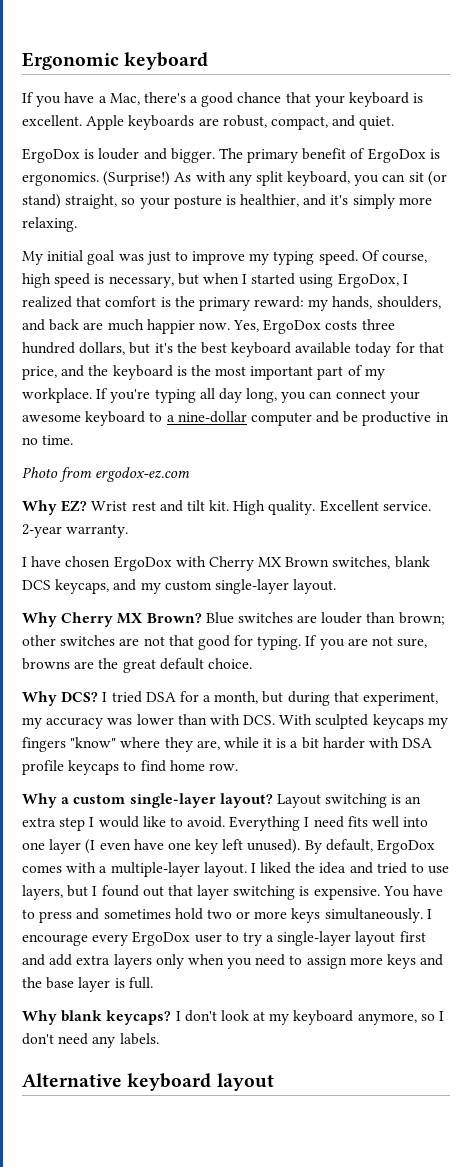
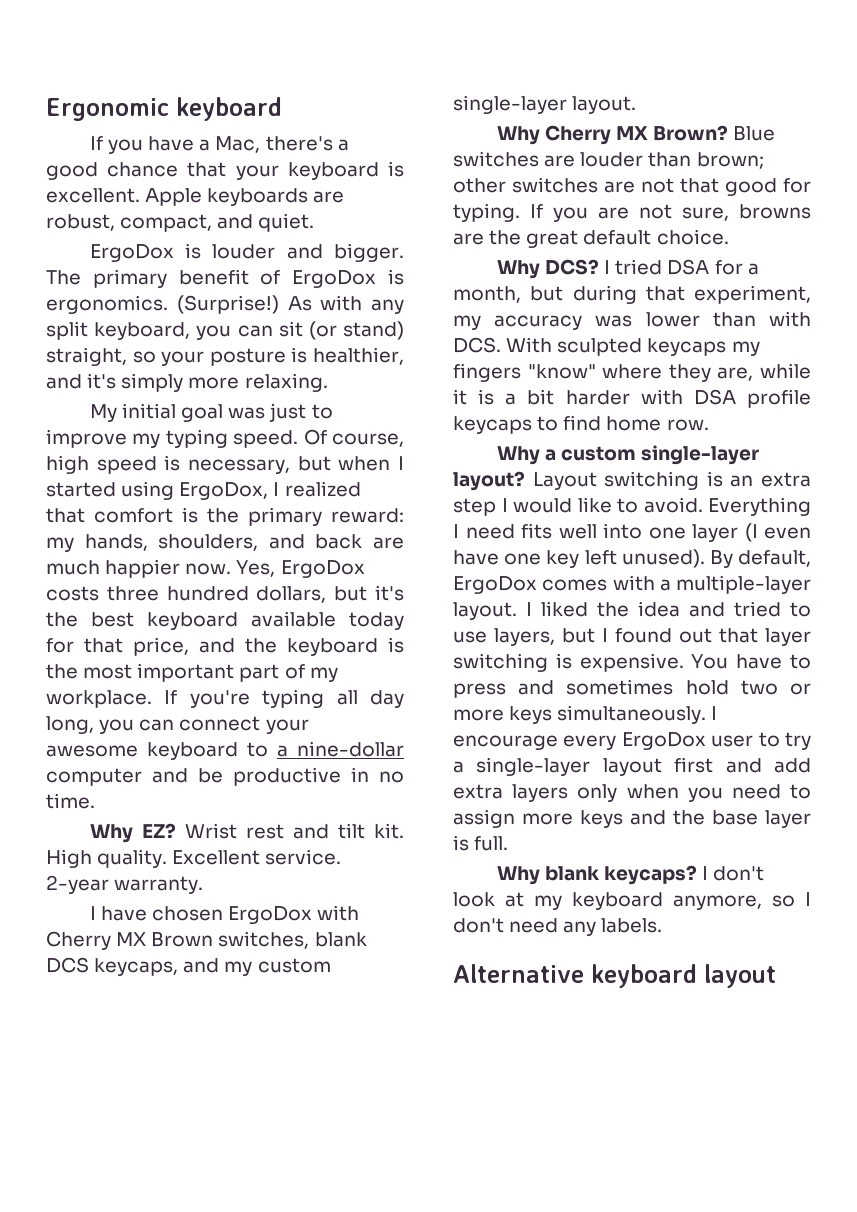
- Photo from ergodox-ez.com

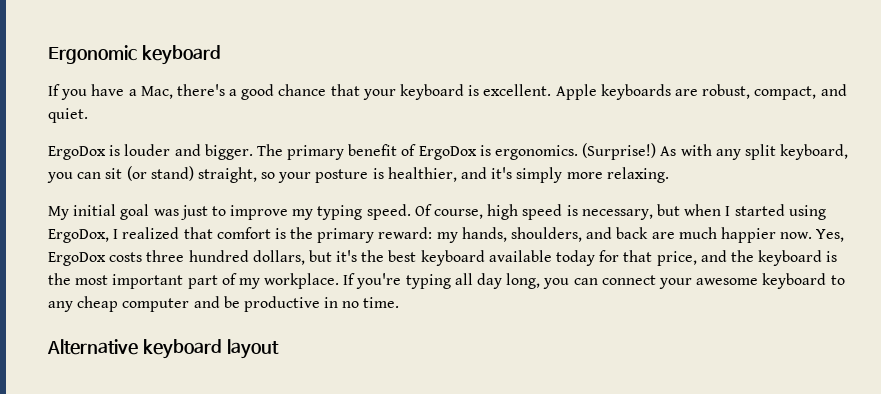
- If you're typing all day long, you can connect your awesome keyboard to a nine-dollar computer and be productive in no time.
+ If you're typing all day long, you can connect your awesome keyboard to any cheap computer and be productive in no time.
- Why EZ? Wrist rest and tilt kit. High quality. Excellent service. 2-year warranty.
- I have chosen ErgoDox with Cherry MX Brown switches, blank DCS keycaps, and my custom single-layer layout.
- Why Cherry MX Brown? Blue switches are louder than brown; other switches are not that good for typing. If you are not sure, browns are the great default choice.
- Why DCS? I tried DSA for a month, but during that experiment, my accuracy was lower than with DCS. With sculpted keycaps my fingers "know" where they are, while it is a bit harder with DSA profile keycaps to find home row.
- Why a custom single-layer layout? Layout switching is an extra step I would like to avoid. Everything I need fits well into one layer (I even have one key left unused). By default, ErgoDox comes with a multiple-layer layout. I liked the idea and tried to use layers, but I found out that layer switching is expensive. You have to press and sometimes hold two or more keys simultaneously. I encourage every ErgoDox user to try a single-layer layout first and add extra layers only when you need to assign more keys and the base layer is full.
- Why blank keycaps? I don't look at my keyboard anymore, so I don't need any labels.

